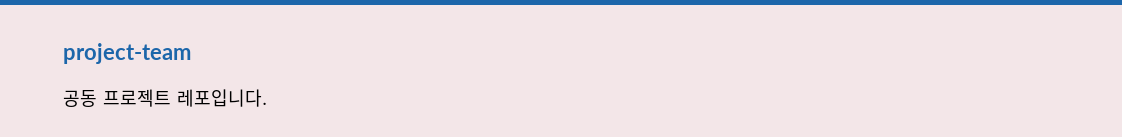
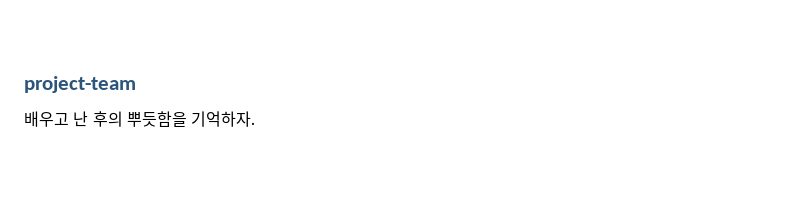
- 공동 프로젝트 레포입니다.
+ 배우고 난 후의 뿌듯함을 기억하자.

